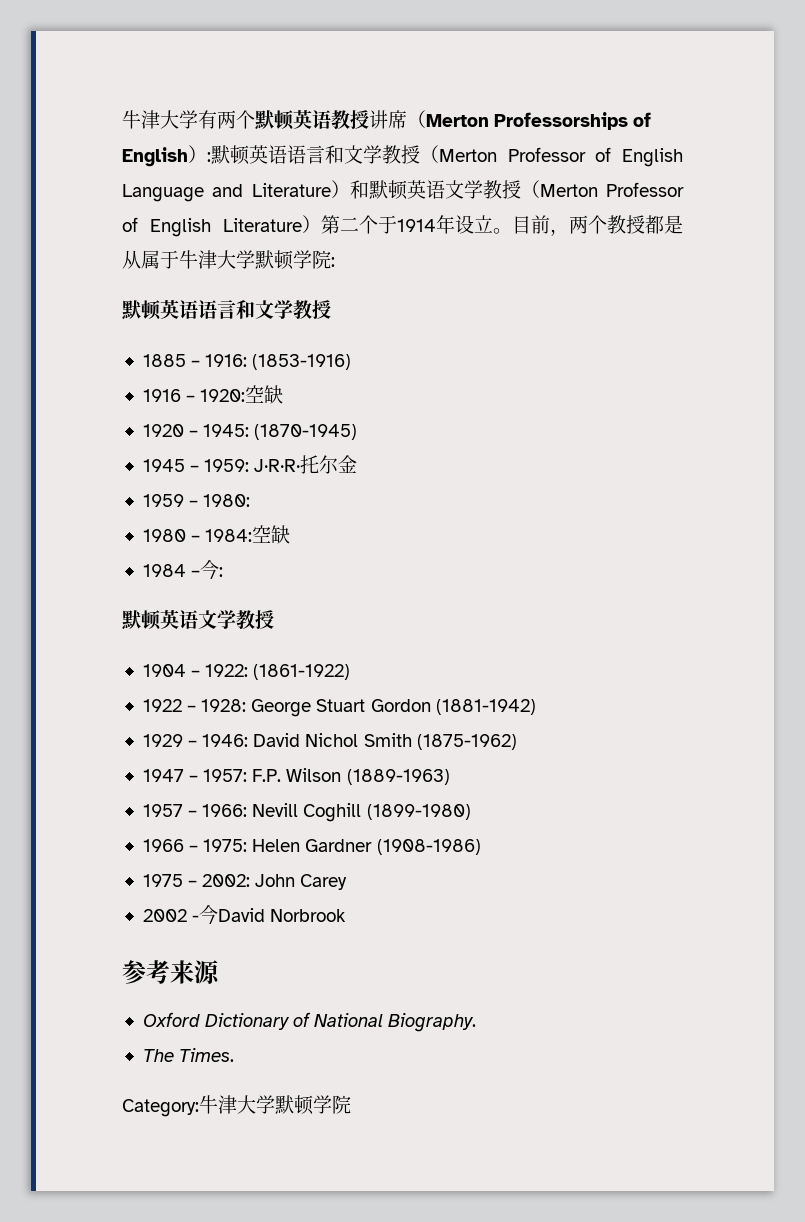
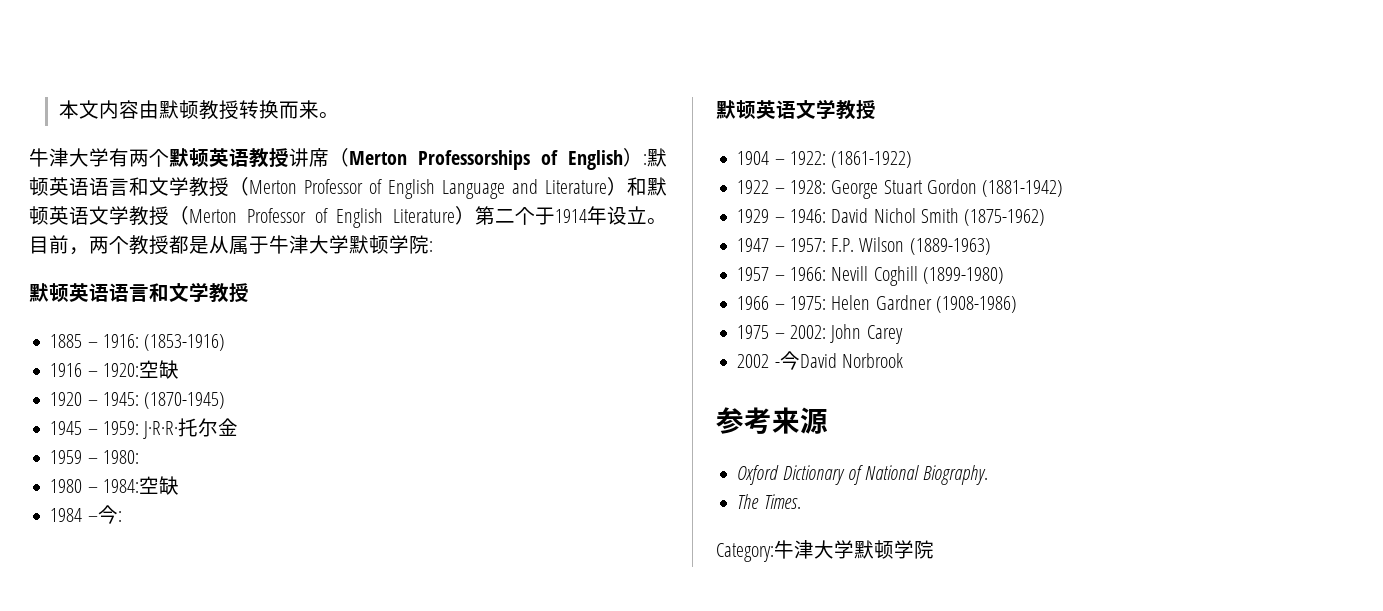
+ 本文内容由默顿教授转换而来。

